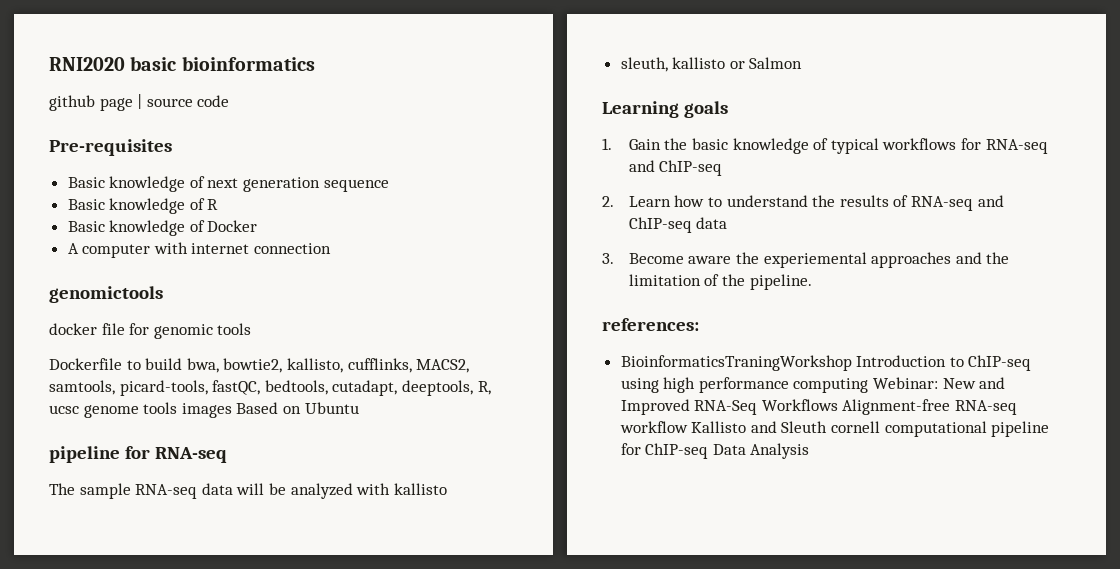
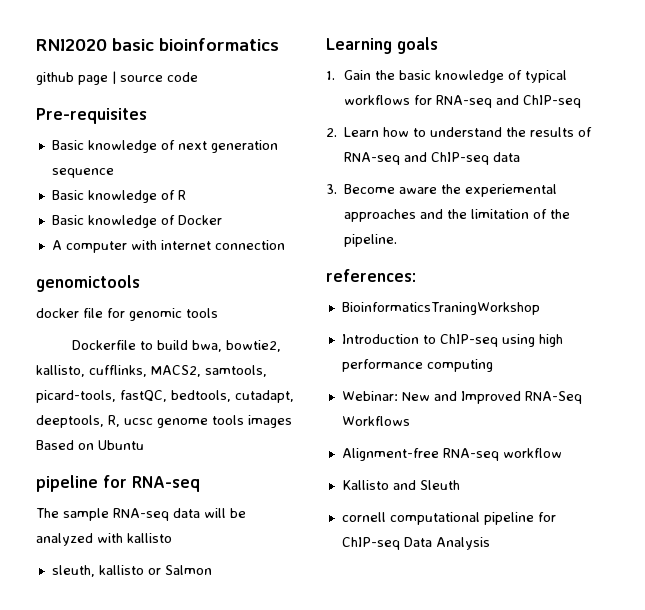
- BioinformaticsTraningWorkshop Introduction to ChIP-seq using high performance computing Webinar: New and Improved RNA-Seq Workflows Alignment-free RNA-seq workflow Kallisto and Sleuth cornell computational pipeline for ChIP-seq Data Analysis
+ BioinformaticsTraningWorkshop
+ Introduction to ChIP-seq using high performance computing
+ Webinar: New and Improved RNA-Seq Workflows
+ Alignment-free RNA-seq workflow
+ Kallisto and Sleuth
+ cornell computational pipeline for ChIP-seq Data Analysis

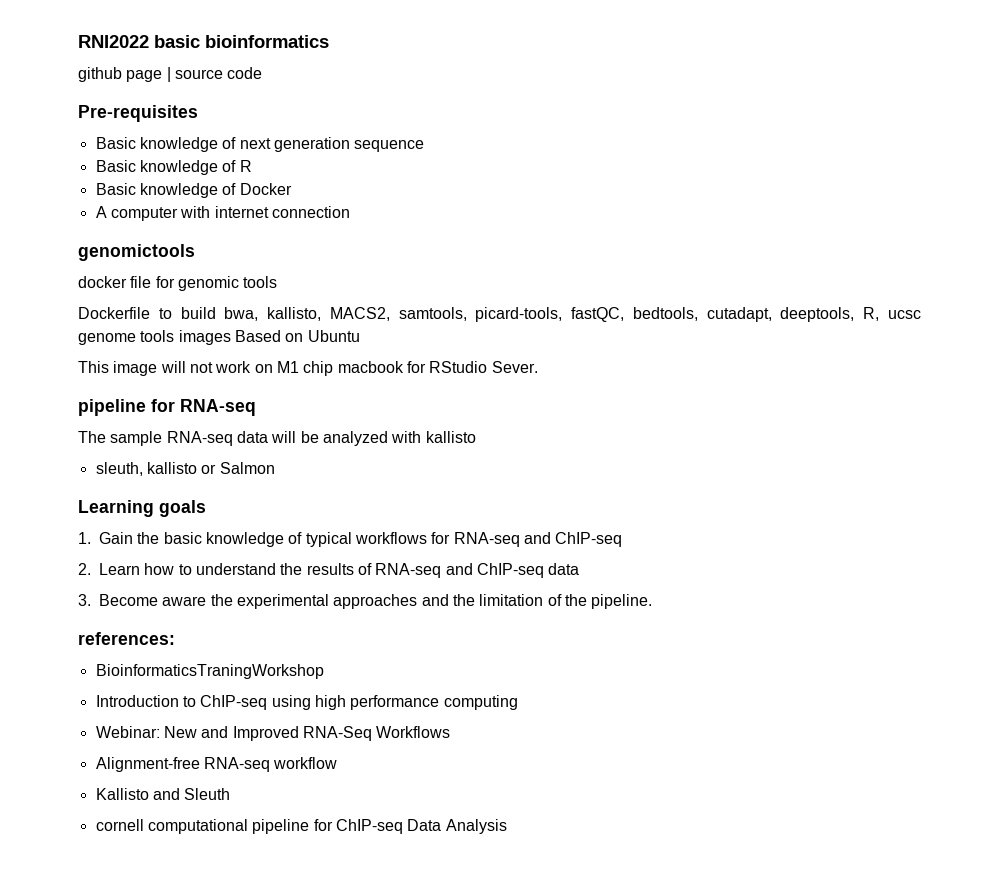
- RNI2020 basic bioinformatics
+ RNI2022 basic bioinformatics
- Dockerfile to build bwa, bowtie2, kallisto, cufflinks, MACS2, samtools, picard-tools, fastQC, bedtools, cutadapt, deeptools, R, ucsc genome tools images Based on Ubuntu
+ Dockerfile to build bwa, kallisto, MACS2, samtools, picard-tools, fastQC, bedtools, cutadapt, deeptools, R, ucsc genome tools images Based on Ubuntu
+ This image will not work on M1 chip macbook for RStudio Sever.
- 3. Become aware the experiemental approaches and the limitation of the pipeline.
+ 3. Become aware the experimental approaches and the limitation of the pipeline.

